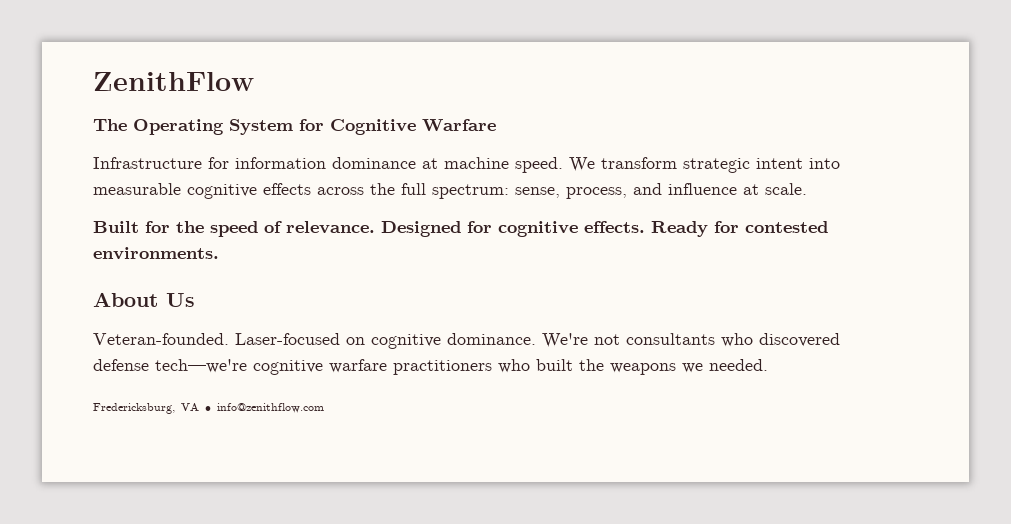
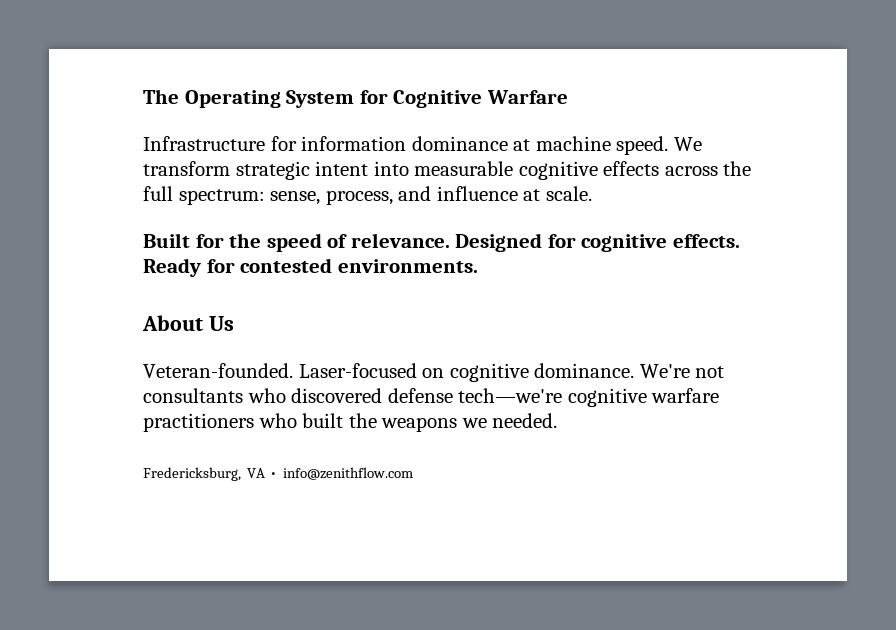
- ZenithFlow

